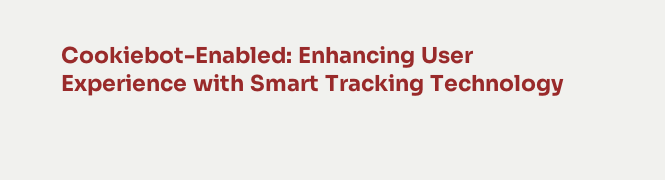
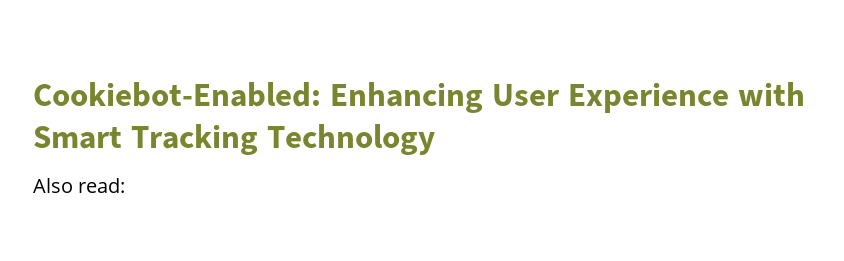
+ Also read:

